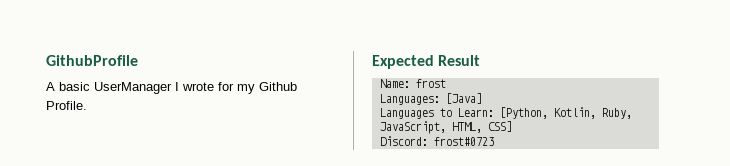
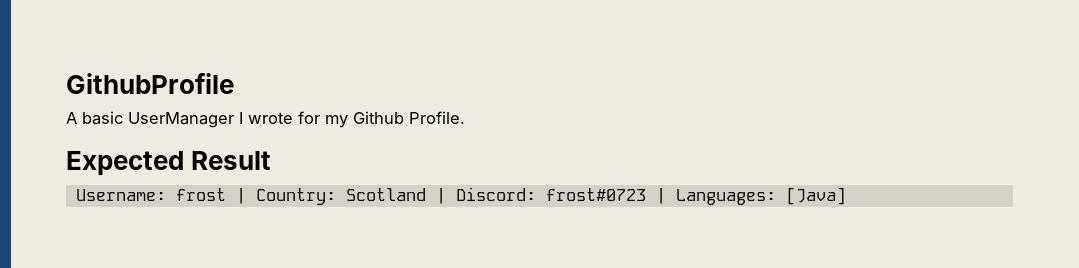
- Name: frost
- Languages: [Java]
- Languages to Learn: [Python, Kotlin, Ruby, JavaScript, HTML, CSS]
- Discord: frost#0723
+ Username: frost | Country: Scotland | Discord: frost#0723 | Languages: [Java]

